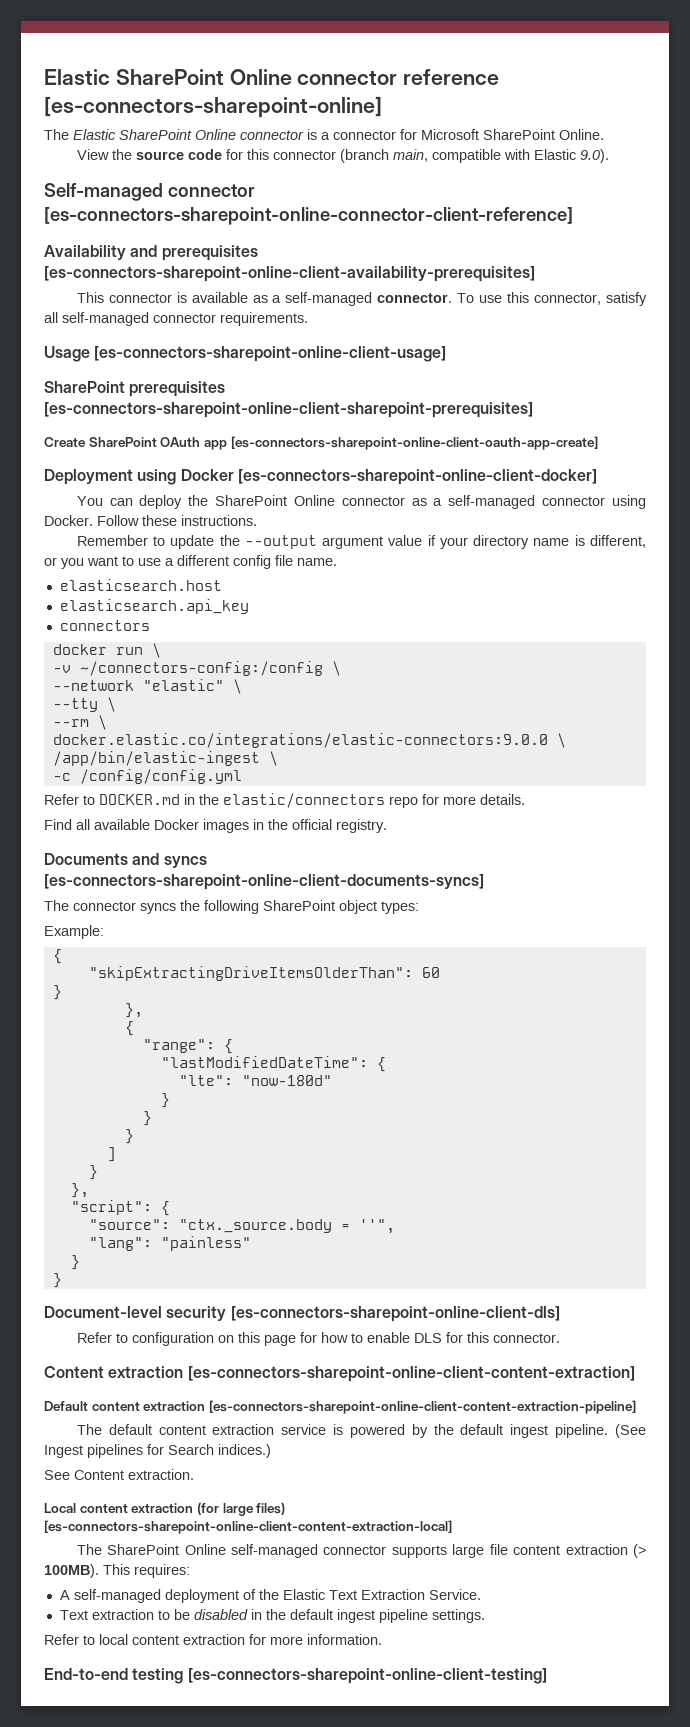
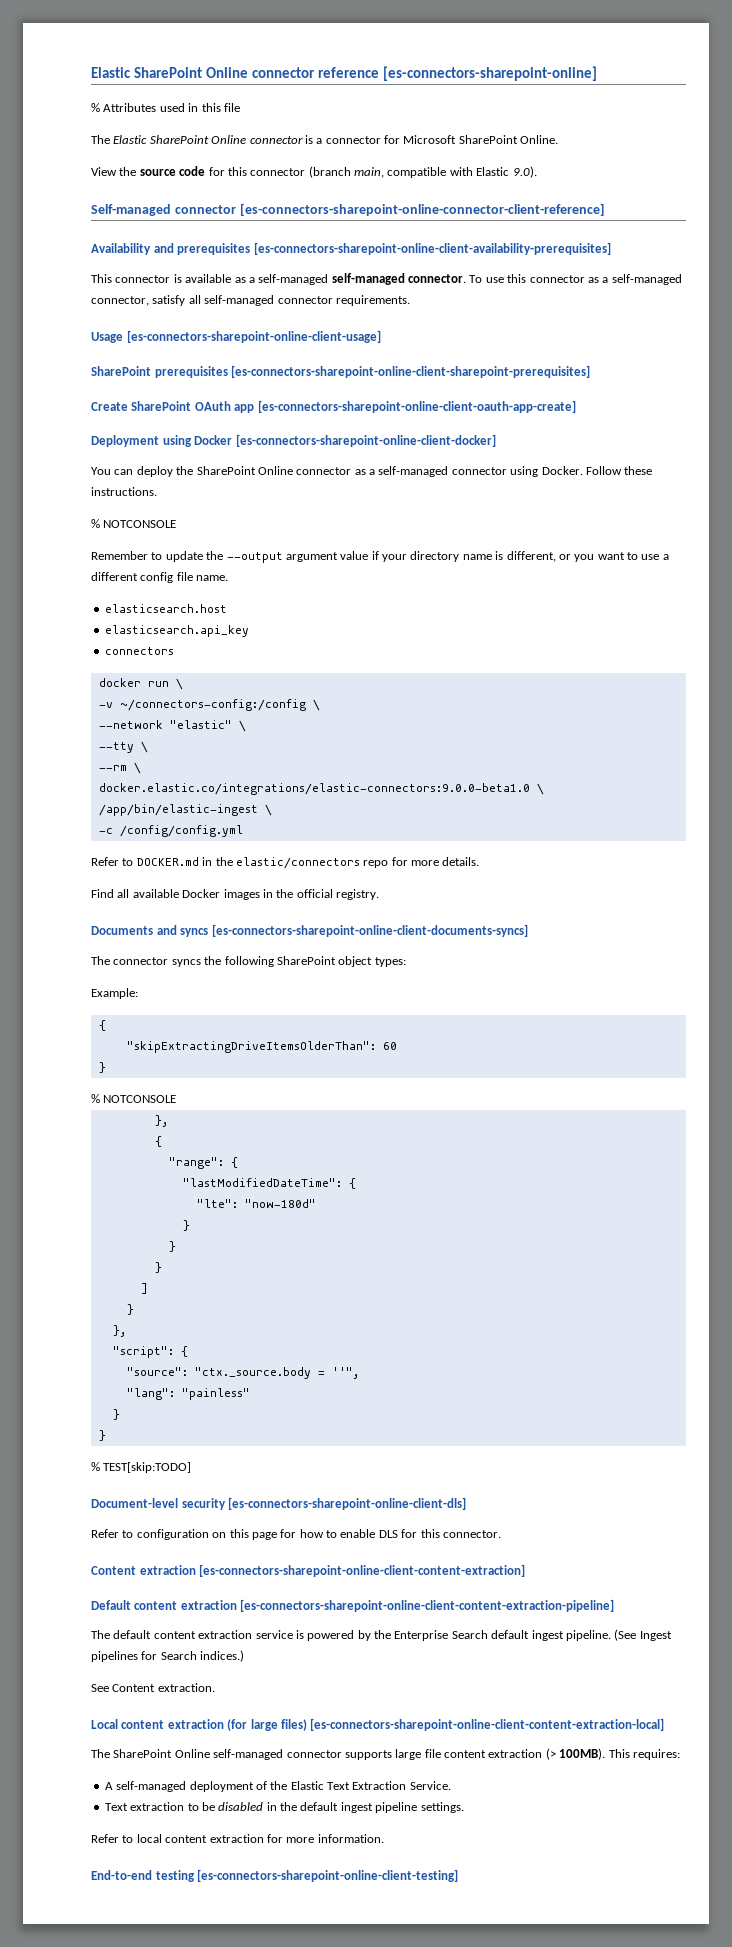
+ % Attributes used in this file
- This connector is available as a self-managed connector.
+ This connector is available as a self-managed self-managed connector.
- To use this connector, satisfy all self-managed connector requirements.
+ To use this connector as a self-managed connector, satisfy all self-managed connector requirements.
  Follow these instructions.
+ % NOTCONSOLE
- docker.elastic.co/integrations/elastic-connectors:9.0.0 \
+ docker.elastic.co/integrations/elastic-connectors:9.0.0-beta1.0 \
  "skipExtractingDriveItemsOlderThan": 60
  }
+ % NOTCONSOLE
+ % TEST[skip:TODO]
- The default content extraction service is powered by the default ingest pipeline.
+ The default content extraction service is powered by the Enterprise Search default ingest pipeline.

